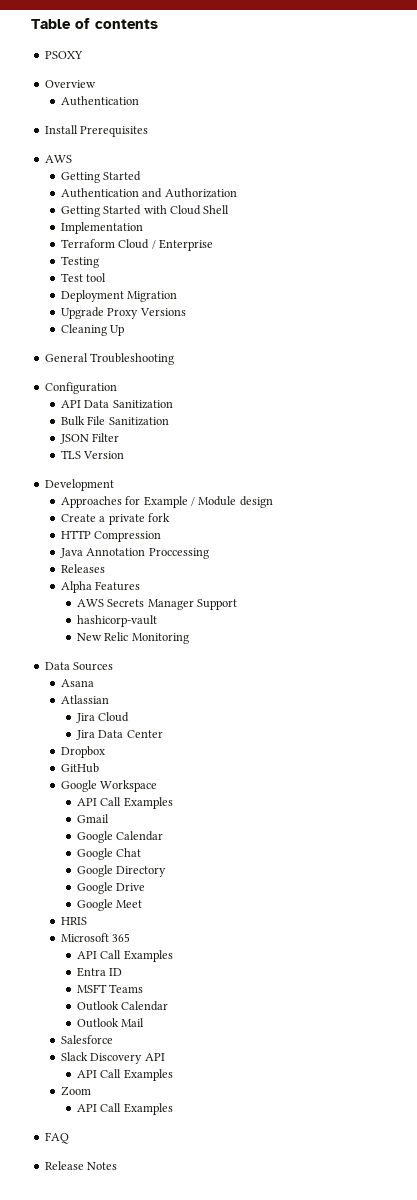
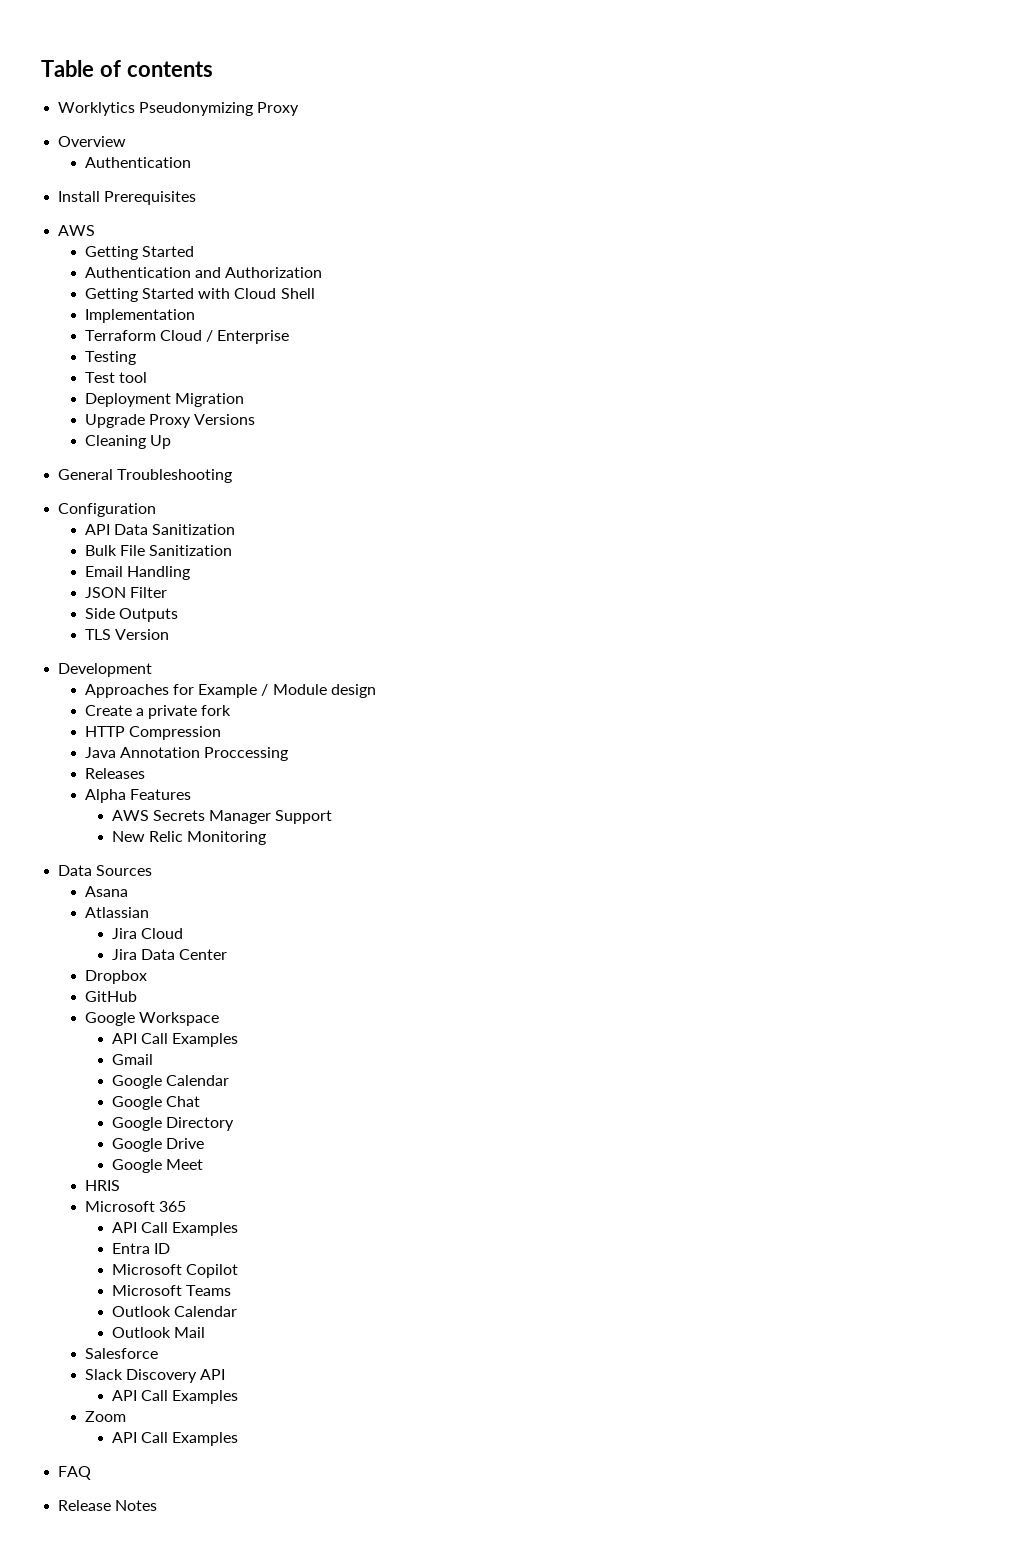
- PSOXY
+ Worklytics Pseudonymizing Proxy
+ Email Handling
+ Side Outputs
- hashicorp-vault
- MSFT Teams
+ Microsoft Copilot
+ Microsoft Teams

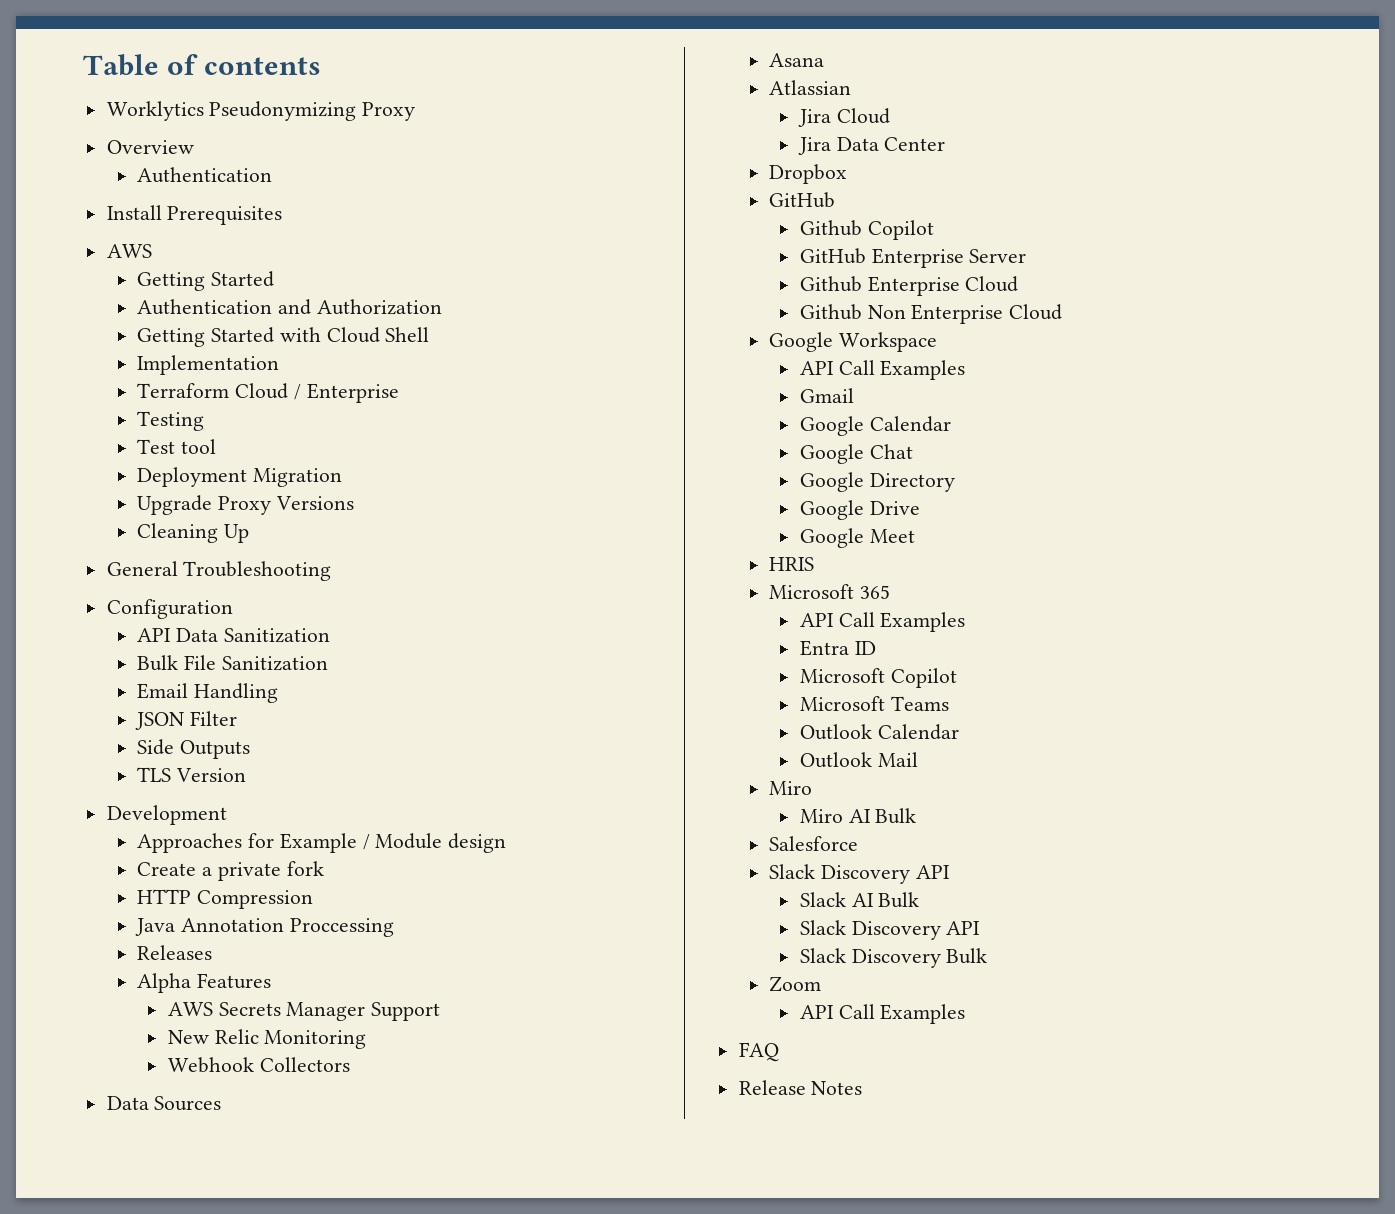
+ Webhook Collectors
+ Github Copilot
+ GitHub Enterprise Server
+ Github Enterprise Cloud
+ Github Non Enterprise Cloud
  Outlook Mail
+ Miro
+ Miro AI Bulk
  Salesforce
  Slack Discovery API
- API Call Examples
+ Slack AI Bulk
+ Slack Discovery API
+ Slack Discovery Bulk

